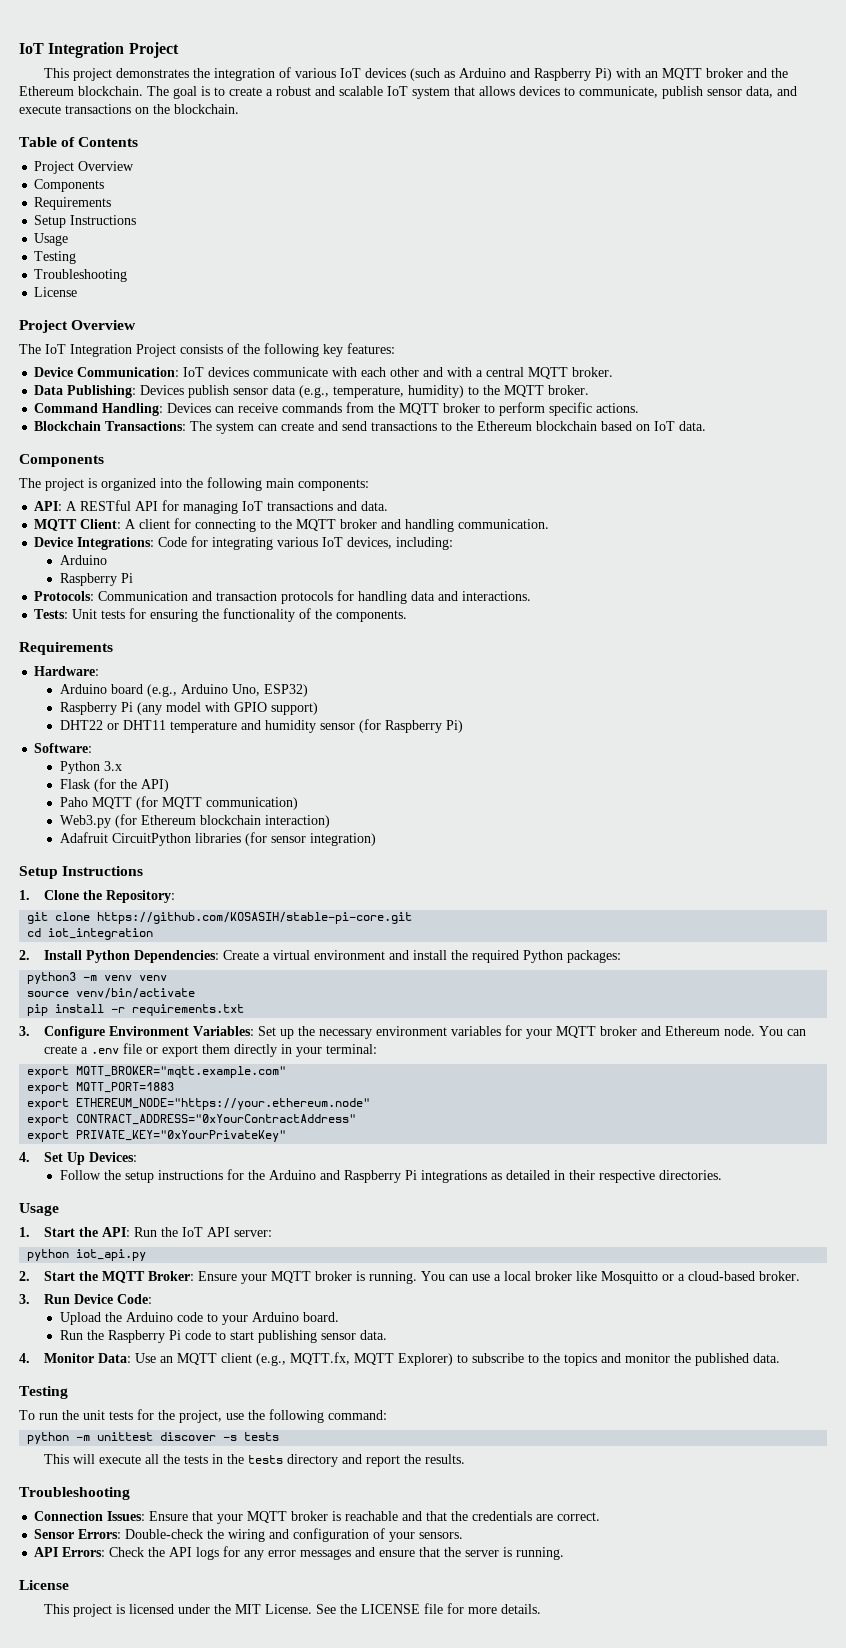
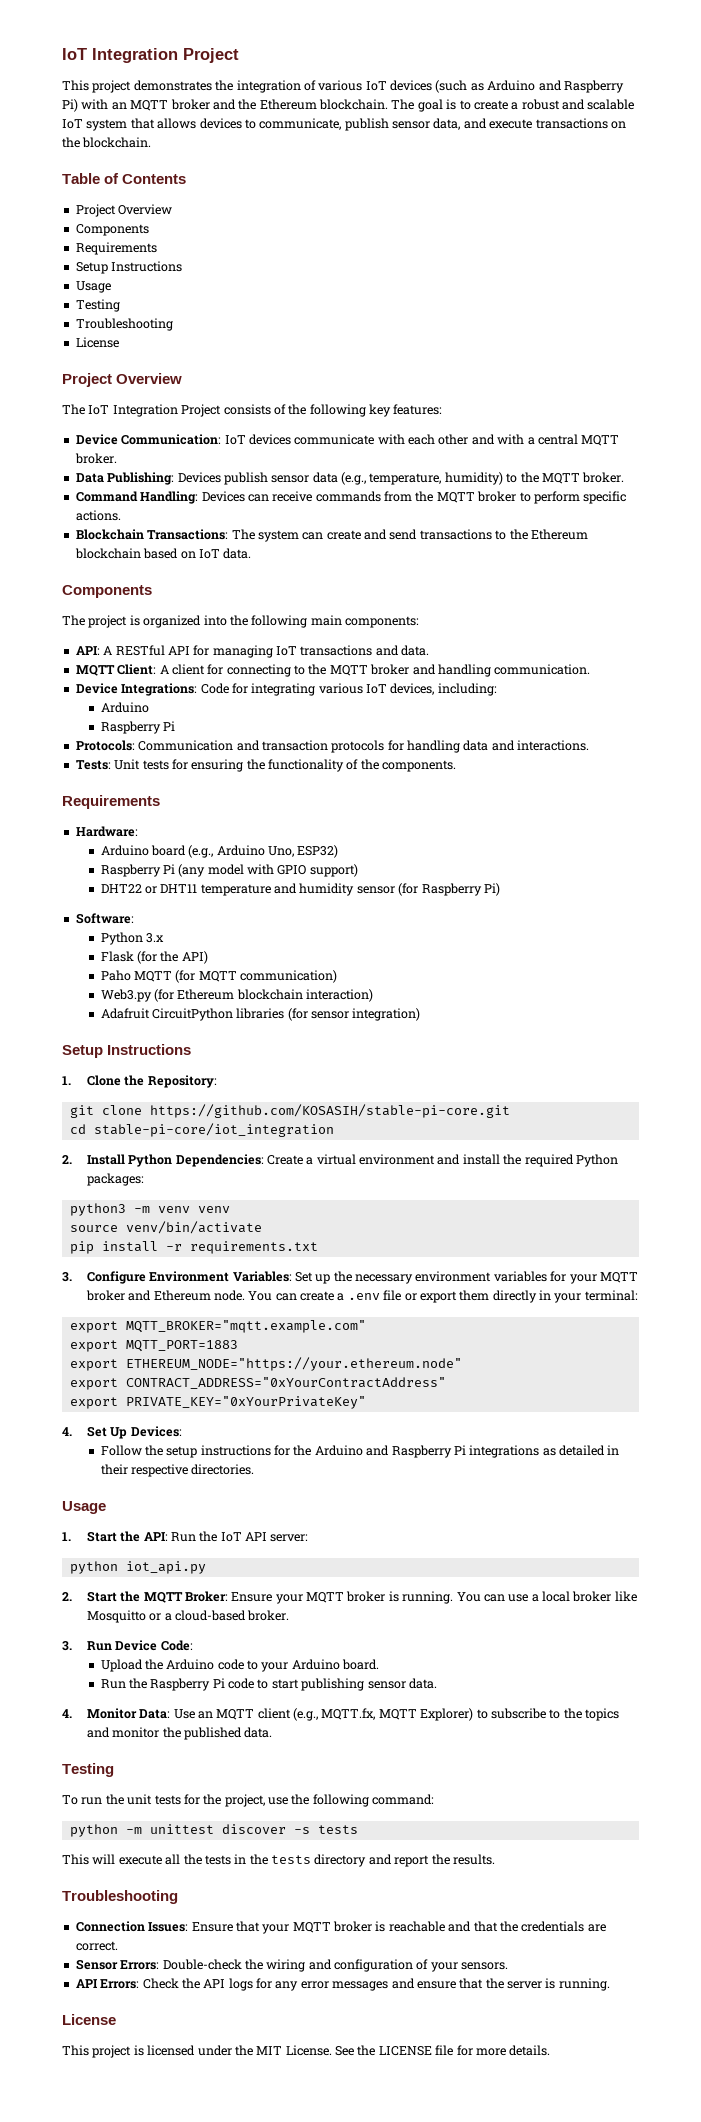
- cd iot_integration
+ cd stable-pi-core/iot_integration

